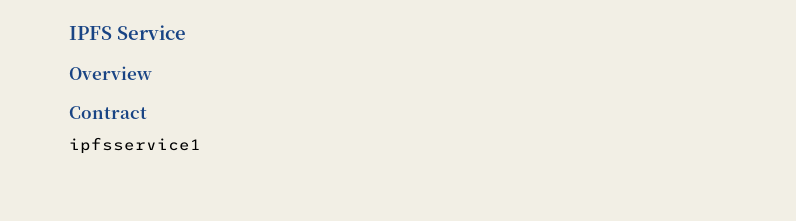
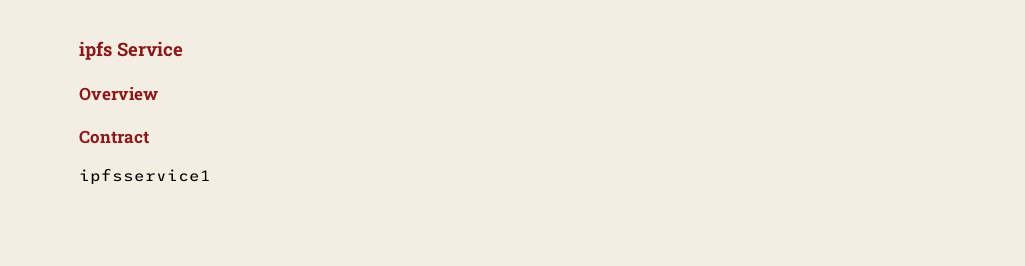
- IPFS Service
+ ipfs Service

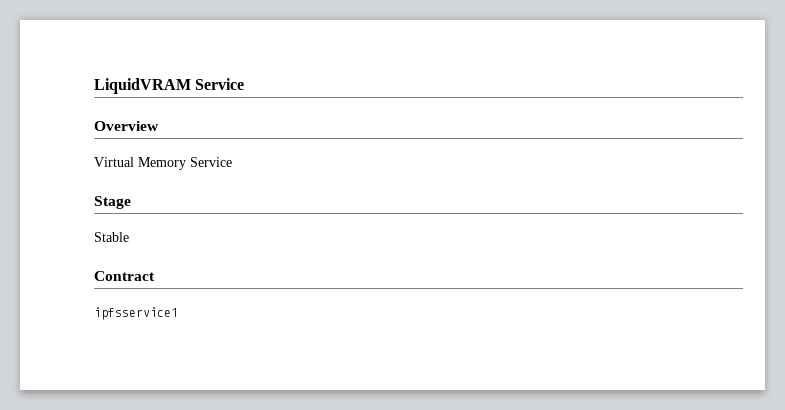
- ipfs Service
+ LiquidVRAM Service
+ Virtual Memory Service
+ Stage
+ Stable

